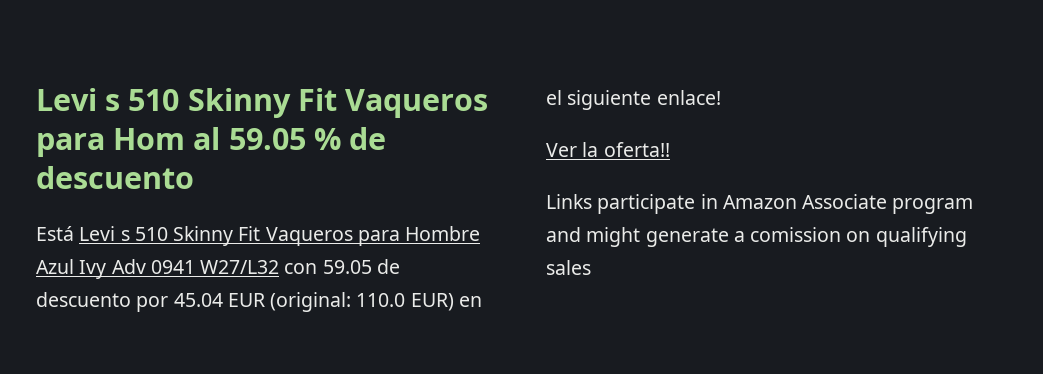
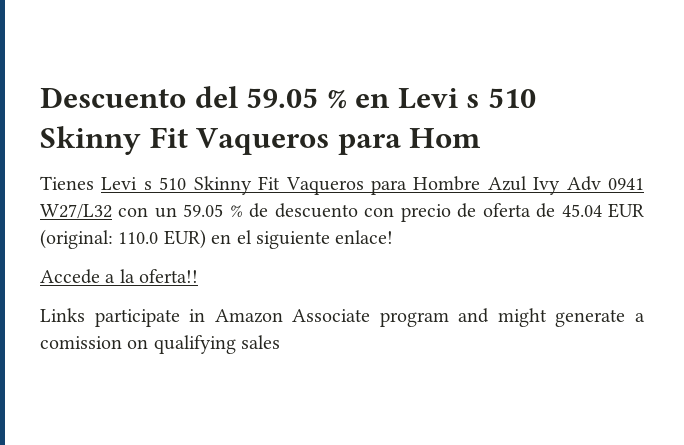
- Levi s 510 Skinny Fit Vaqueros para Hom al 59.05 % de descuento
- Está Levi s 510 Skinny Fit Vaqueros para Hombre Azul Ivy Adv 0941 W27/L32 con 59.05 de descuento por 45.04 EUR (original: 110.0 EUR) en el siguiente enlace!
+ Descuento del 59.05 % en Levi s 510 Skinny Fit Vaqueros para Hom
+ Tienes Levi s 510 Skinny Fit Vaqueros para Hombre Azul Ivy Adv 0941 W27/L32 con un 59.05 % de descuento con precio de oferta de 45.04 EUR (original: 110.0 EUR) en el siguiente enlace!
- Ver la oferta!!
+ Accede a la oferta!!

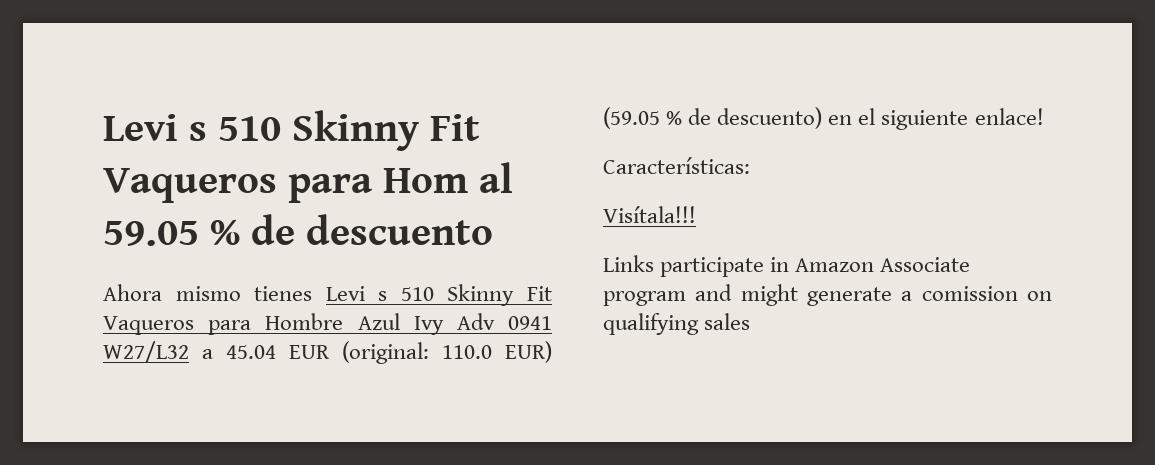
- Descuento del 59.05 % en Levi s 510 Skinny Fit Vaqueros para Hom
- Tienes Levi s 510 Skinny Fit Vaqueros para Hombre Azul Ivy Adv 0941 W27/L32 con un 59.05 % de descuento con precio de oferta de 45.04 EUR (original: 110.0 EUR) en el siguiente enlace!
+ Levi s 510 Skinny Fit Vaqueros para Hom al 59.05 % de descuento
+ Ahora mismo tienes Levi s 510 Skinny Fit Vaqueros para Hombre Azul Ivy Adv 0941 W27/L32 a 45.04 EUR (original: 110.0 EUR) (59.05 % de descuento) en el siguiente enlace!
- Accede a la oferta!!
+ Características:
+ Visítala!!!

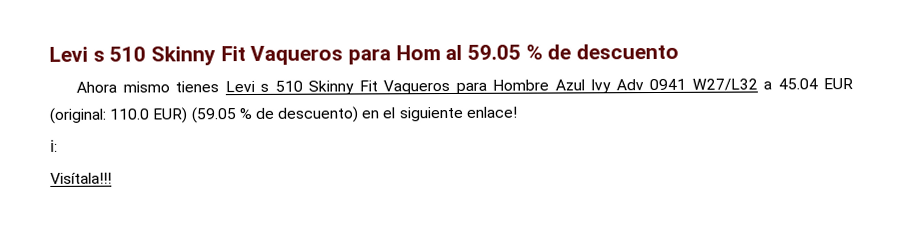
- Características:
+ ℹ:
- Links participate in Amazon Associate program and might generate a comission on qualifying sales

